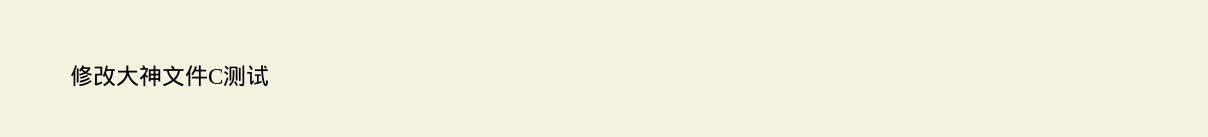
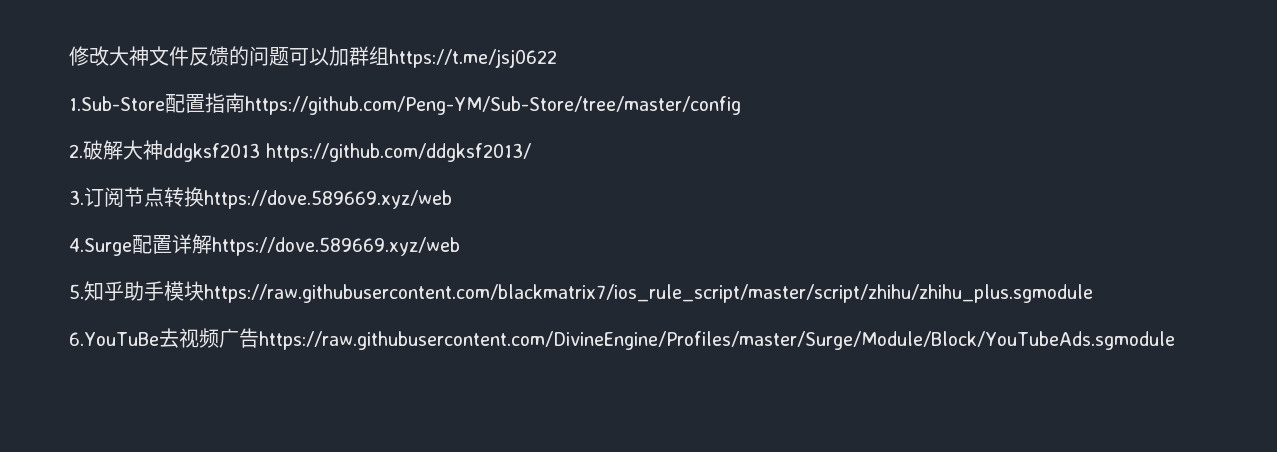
- 修改大神文件C测试
+ 修改大神文件反馈的问题可以加群组https://t.me/jsj0622
+ 1.Sub-Store配置指南https://github.com/Peng-YM/Sub-Store/tree/master/config
+ 2.破解大神ddgksf2013 https://github.com/ddgksf2013/
+ 3.订阅节点转换https://dove.589669.xyz/web
+ 4.Surge配置详解https://dove.589669.xyz/web
+ 5.知乎助手模块https://raw.githubusercontent.com/blackmatrix7/ios_rule_script/master/script/zhihu/zhihu_plus.sgmodule
+ 6.YouTuBe去视频广告https://raw.githubusercontent.com/DivineEngine/Profiles/master/Surge/Module/Block/YouTubeAds.sgmodule

